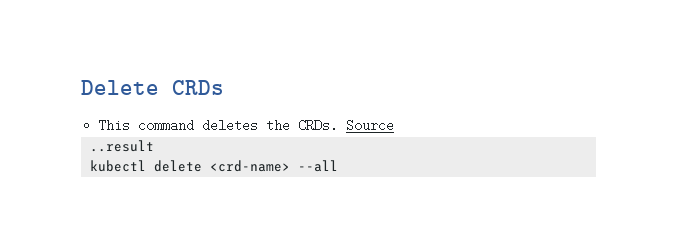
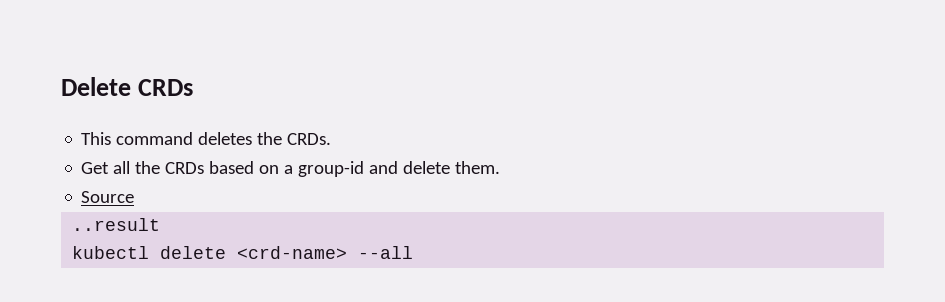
- This command deletes the CRDs. Source
+ This command deletes the CRDs.
+ Get all the CRDs based on a group-id and delete them.
+ Source

